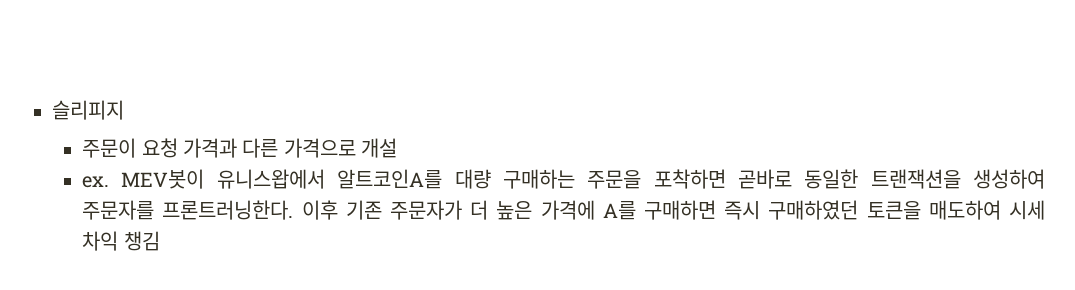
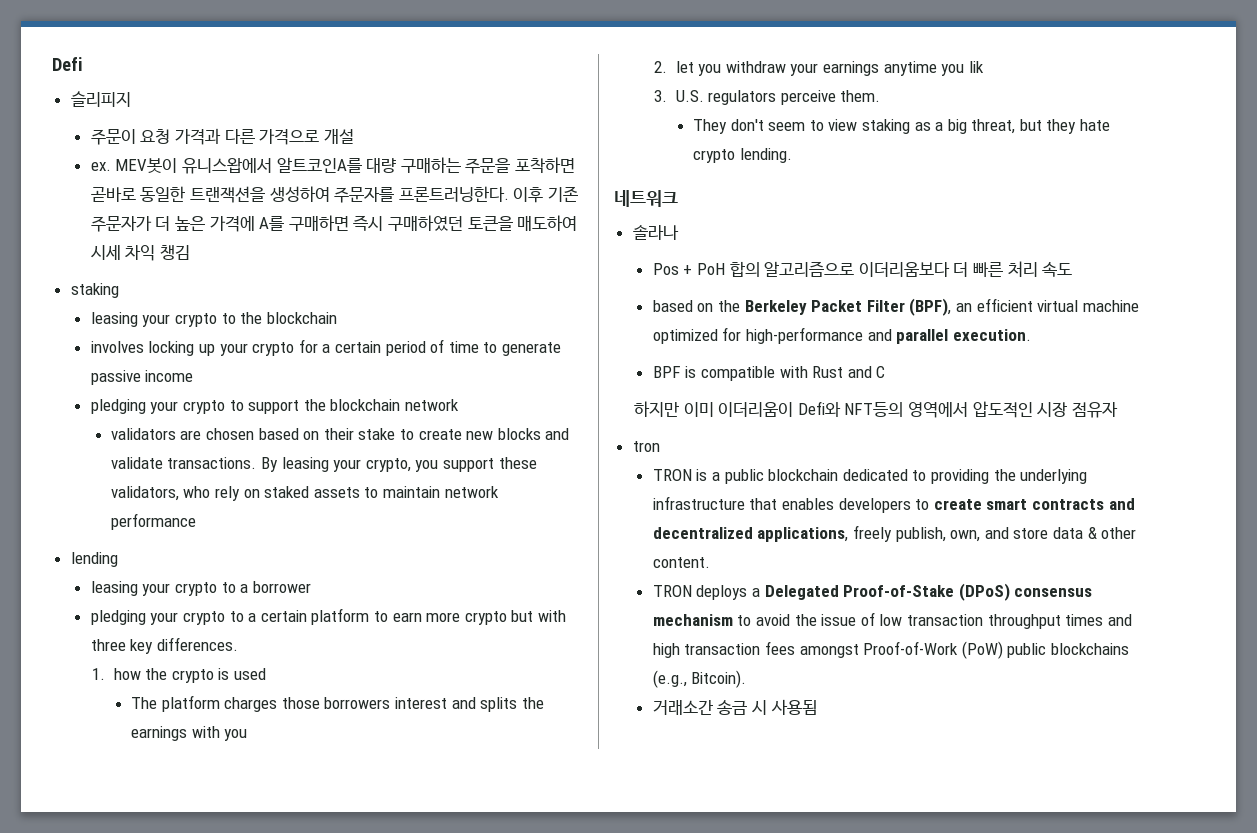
+ Defi
  이후 기존 주문자가 더 높은 가격에 A를 구매하면 즉시 구매하였던 토큰을 매도하여 시세 차익 챙김
+ staking
+ leasing your crypto to the blockchain
+ involves locking up your crypto for a certain period of time to generate passive income
+ pledging your crypto to support the blockchain network
+ validators are chosen based on their stake to create new blocks and validate transactions. By leasing your crypto, you support these validators, who rely on staked assets to maintain network performance
+ lending
+ leasing your crypto to a borrower
+ pledging your crypto to a certain platform to earn more crypto but with three key differences.
+ 1. how the crypto is used
+ The platform charges those borrowers interest and splits the earnings with you
+ 2. let you withdraw your earnings anytime you lik
+ 3. U.S. regulators perceive them.
+ They don't seem to view staking as a big threat, but they hate crypto lending.
+ 네트워크
+ 솔라나
+ Pos + PoH 합의 알고리즘으로 이더리움보다 더 빠른 처리 속도
+ based on the Berkeley Packet Filter (BPF), an efficient virtual machine optimized for high-performance and parallel execution.
+ BPF is compatible with Rust and C
+ 하지만 이미 이더리움이 Defi와 NFT등의 영역에서 압도적인 시장 점유자
+ tron
+ TRON is a public blockchain dedicated to providing the underlying infrastructure that enables developers to create smart contracts and decentralized applications, freely publish, own, and store data & other content.
+ TRON deploys a Delegated Proof-of-Stake (DPoS) consensus mechanism to avoid the issue of low transaction throughput times and high transaction fees amongst Proof-of-Work (PoW) public blockchains (e.g., Bitcoin).
+ 거래소간 송금 시 사용됨

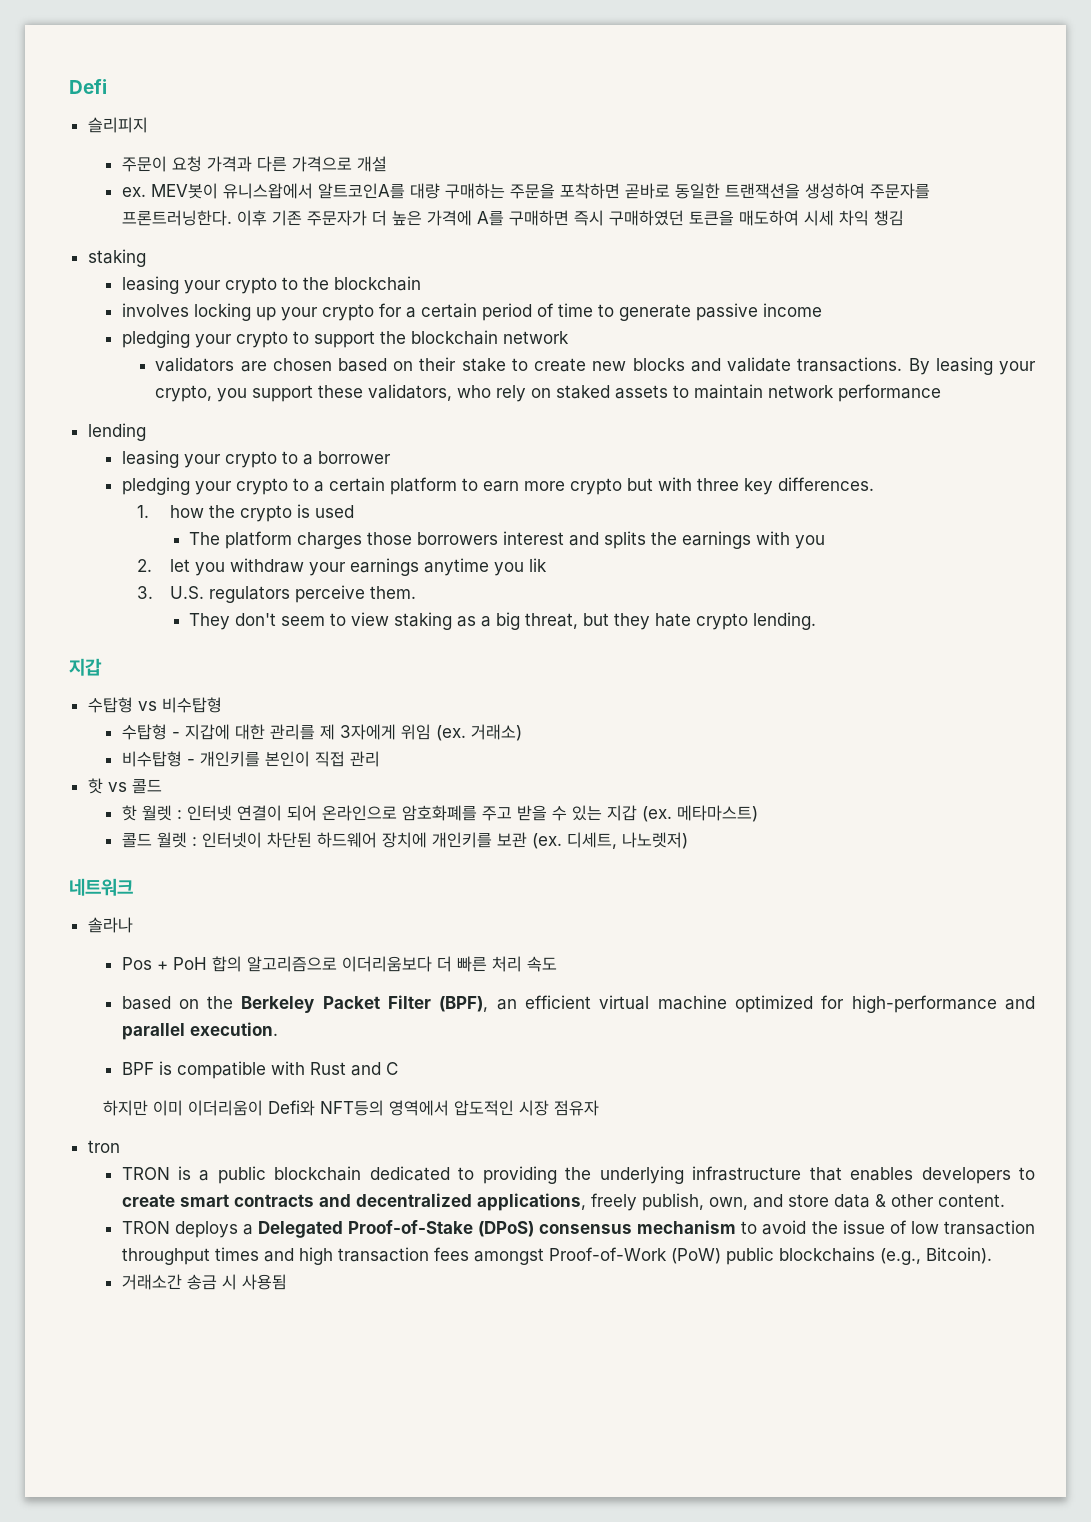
  They don't seem to view staking as a big threat, but they hate crypto lending.
+ 지갑
+ 수탑형 vs 비수탑형
+ 수탑형 - 지갑에 대한 관리를 제 3자에게 위임 (ex. 거래소)
+ 비수탑형 - 개인키를 본인이 직접 관리
+ 핫 vs 콜드
+ 핫 월렛 : 인터넷 연결이 되어 온라인으로 암호화폐를 주고 받을 수 있는 지갑 (ex. 메타마스트)
+ 콜드 월렛 : 인터넷이 차단된 하드웨어 장치에 개인키를 보관 (ex. 디세트, 나노렛저)

